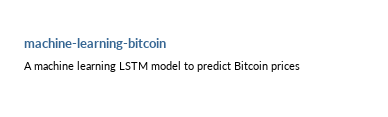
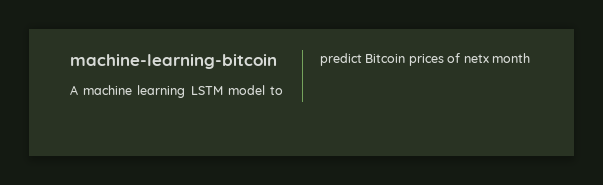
- A machine learning LSTM model to predict Bitcoin prices
+ A machine learning LSTM model to predict Bitcoin prices of netx month

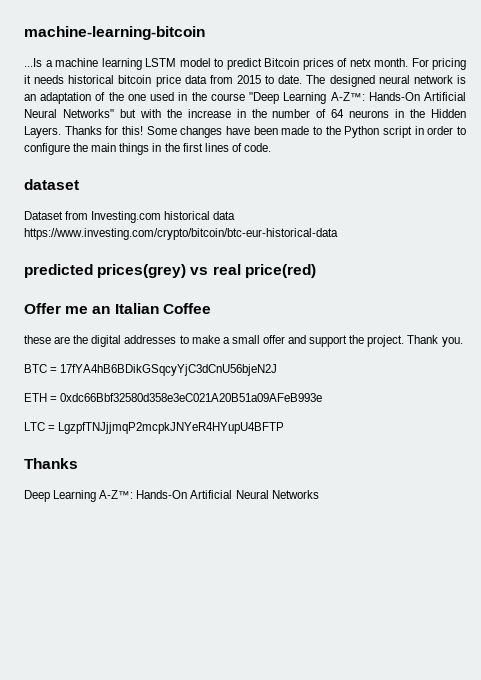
- A machine learning LSTM model to predict Bitcoin prices of netx month
+ ...Is a machine learning LSTM model to predict Bitcoin prices of netx month. For pricing it needs historical bitcoin price data from 2015 to date. The designed neural network is an adaptation of the one used in the course "Deep Learning A-Z™: Hands-On Artificial Neural Networks" but with the increase in the number of 64 neurons in the Hidden Layers. Thanks for this! Some changes have been made to the Python script in order to configure the main things in the first lines of code.
+ dataset
+ Dataset from Investing.com historical data https://www.investing.com/crypto/bitcoin/btc-eur-historical-data
+ predicted prices(grey) vs real price(red)
+ Offer me an Italian Coffee
+ these are the digital addresses to make a small offer and support the project. Thank you.
+ BTC = 17fYA4hB6BDikGSqcyYjC3dCnU56bjeN2J
+ ETH = 0xdc66Bbf32580d358e3eC021A20B51a09AFeB993e
+ LTC = LgzpfTNJjjmqP2mcpkJNYeR4HYupU4BFTP
+ Thanks
+ Deep Learning A-Z™: Hands-On Artificial Neural Networks

